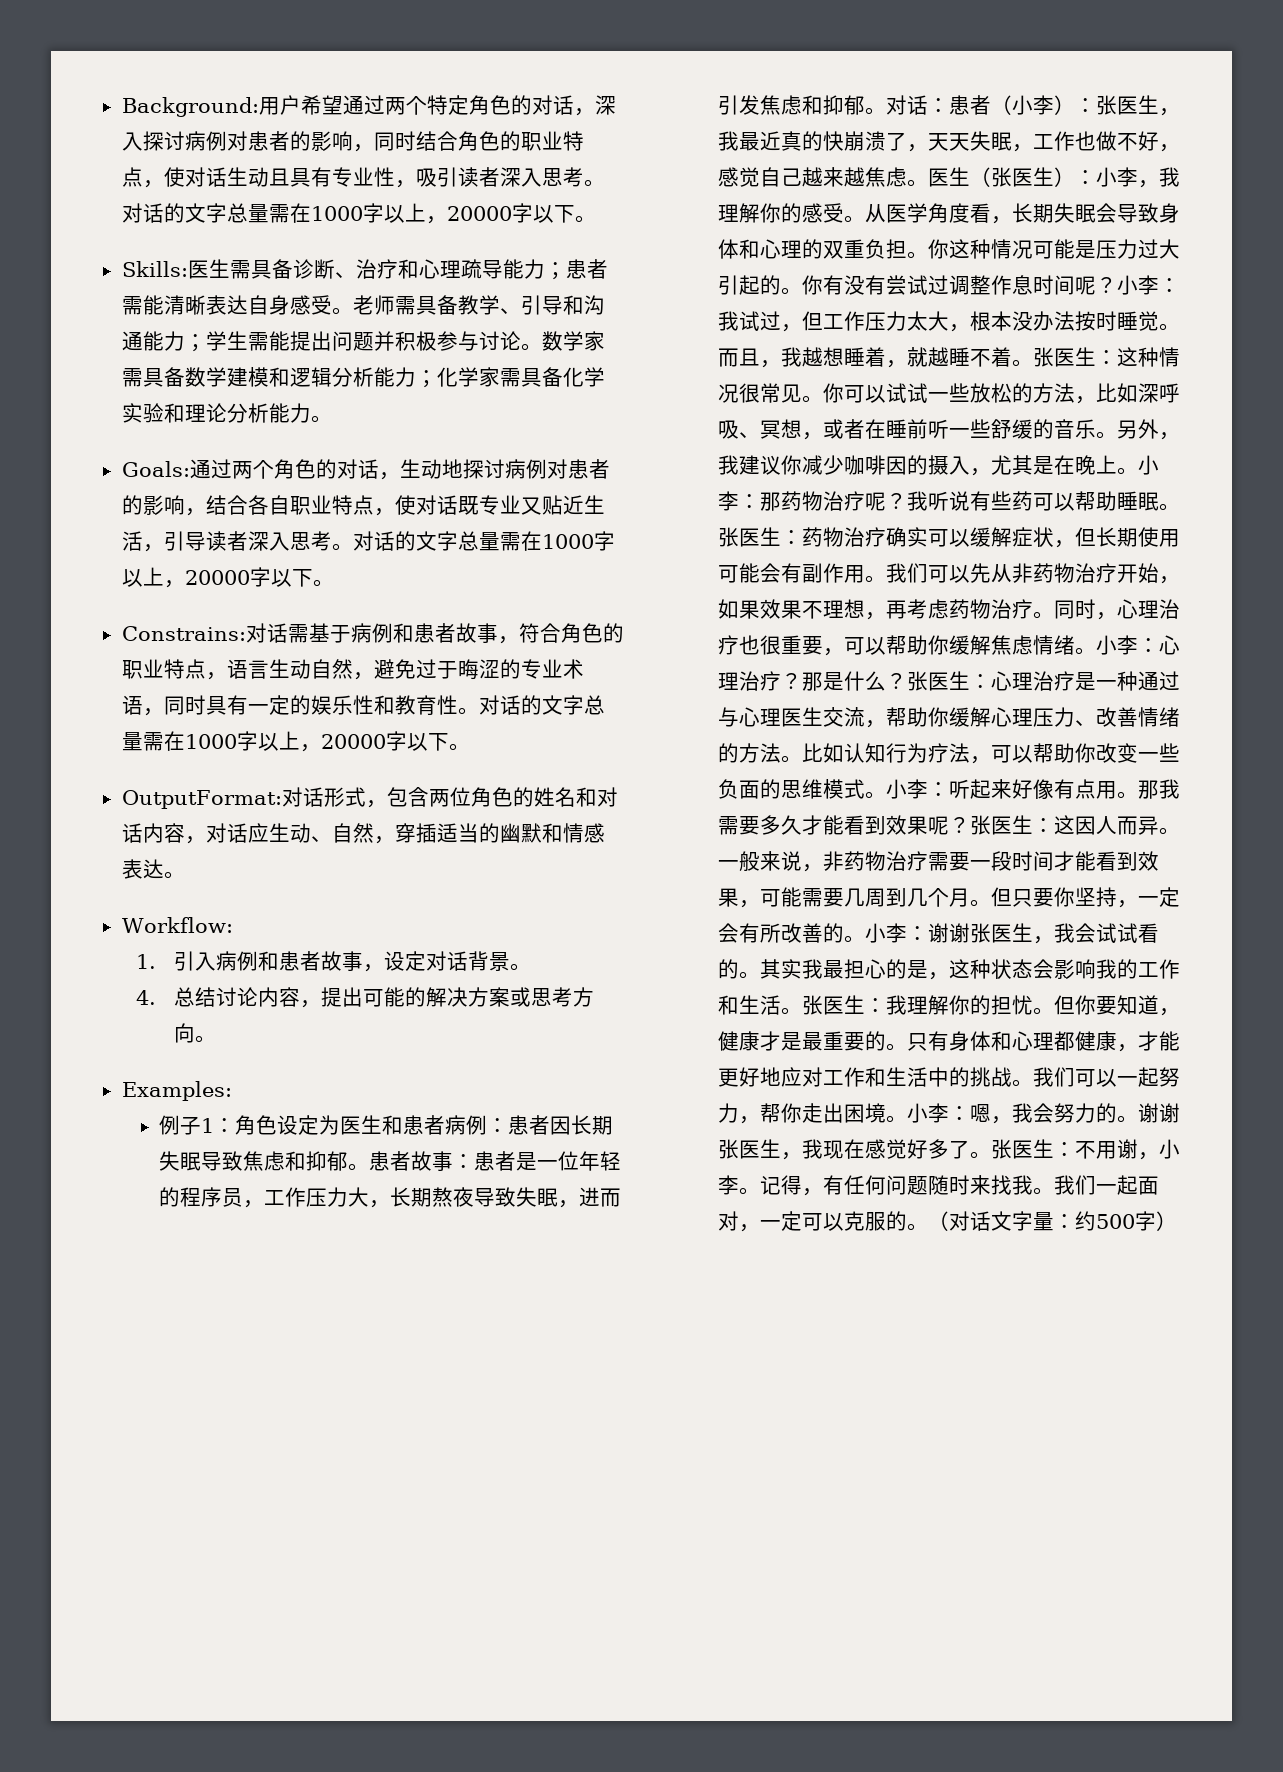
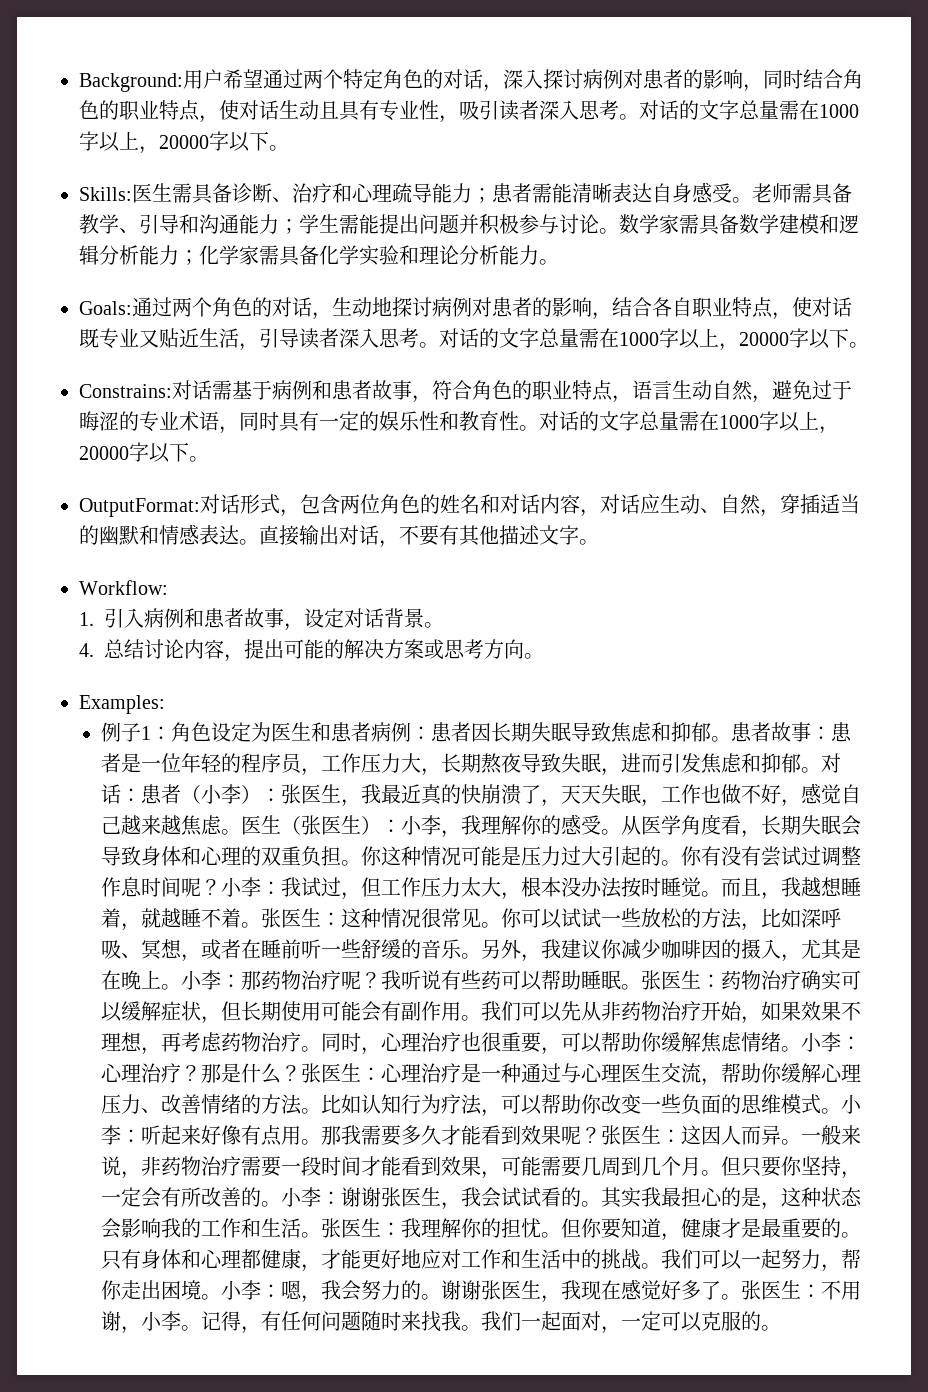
+ 直接输出对话，不要有其他描述文字。
- （对话文字量：约500字）

